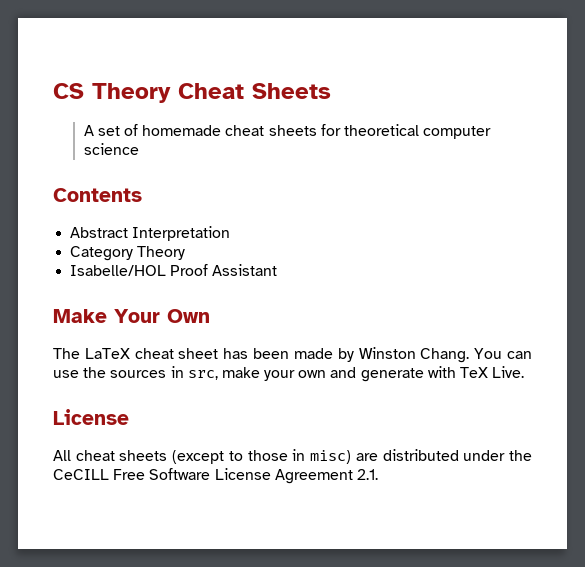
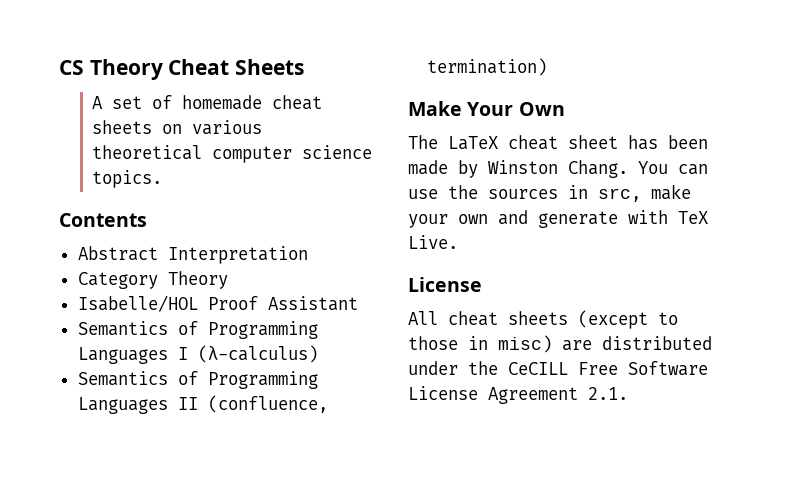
- A set of homemade cheat sheets for theoretical computer science
+ A set of homemade cheat sheets on various theoretical computer science topics.
+ Semantics of Programming Languages I (λ-calculus)
+ Semantics of Programming Languages II (confluence, termination)

